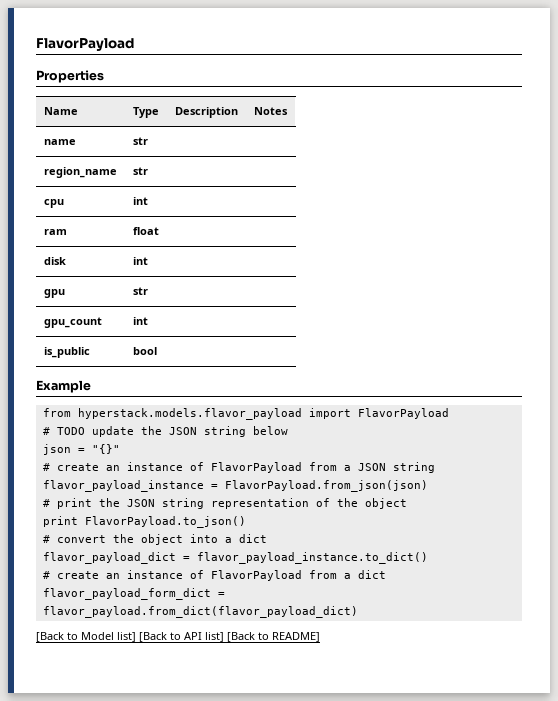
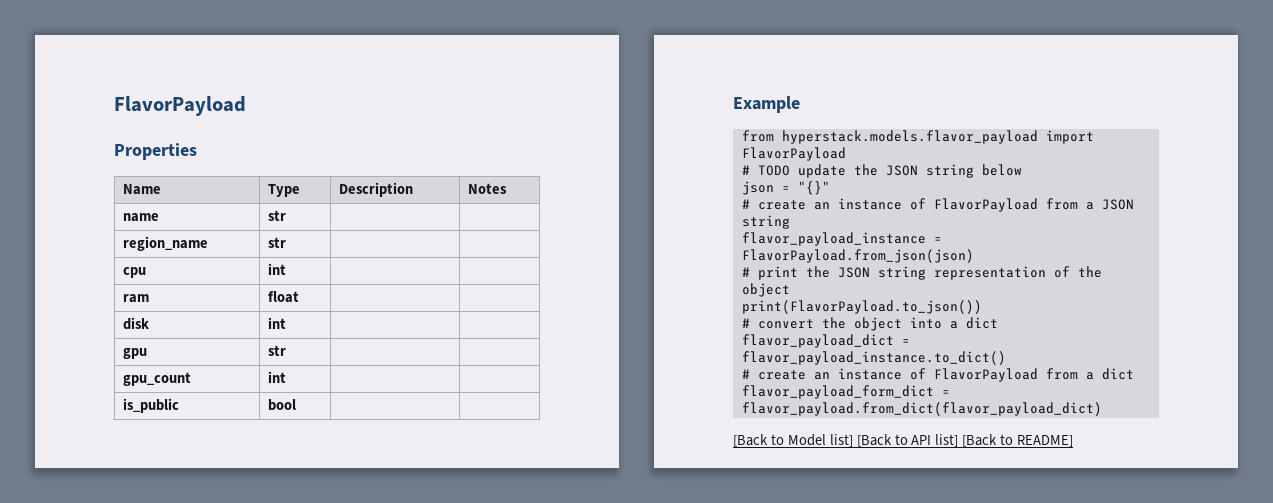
- print FlavorPayload.to_json()
+ print(FlavorPayload.to_json())

